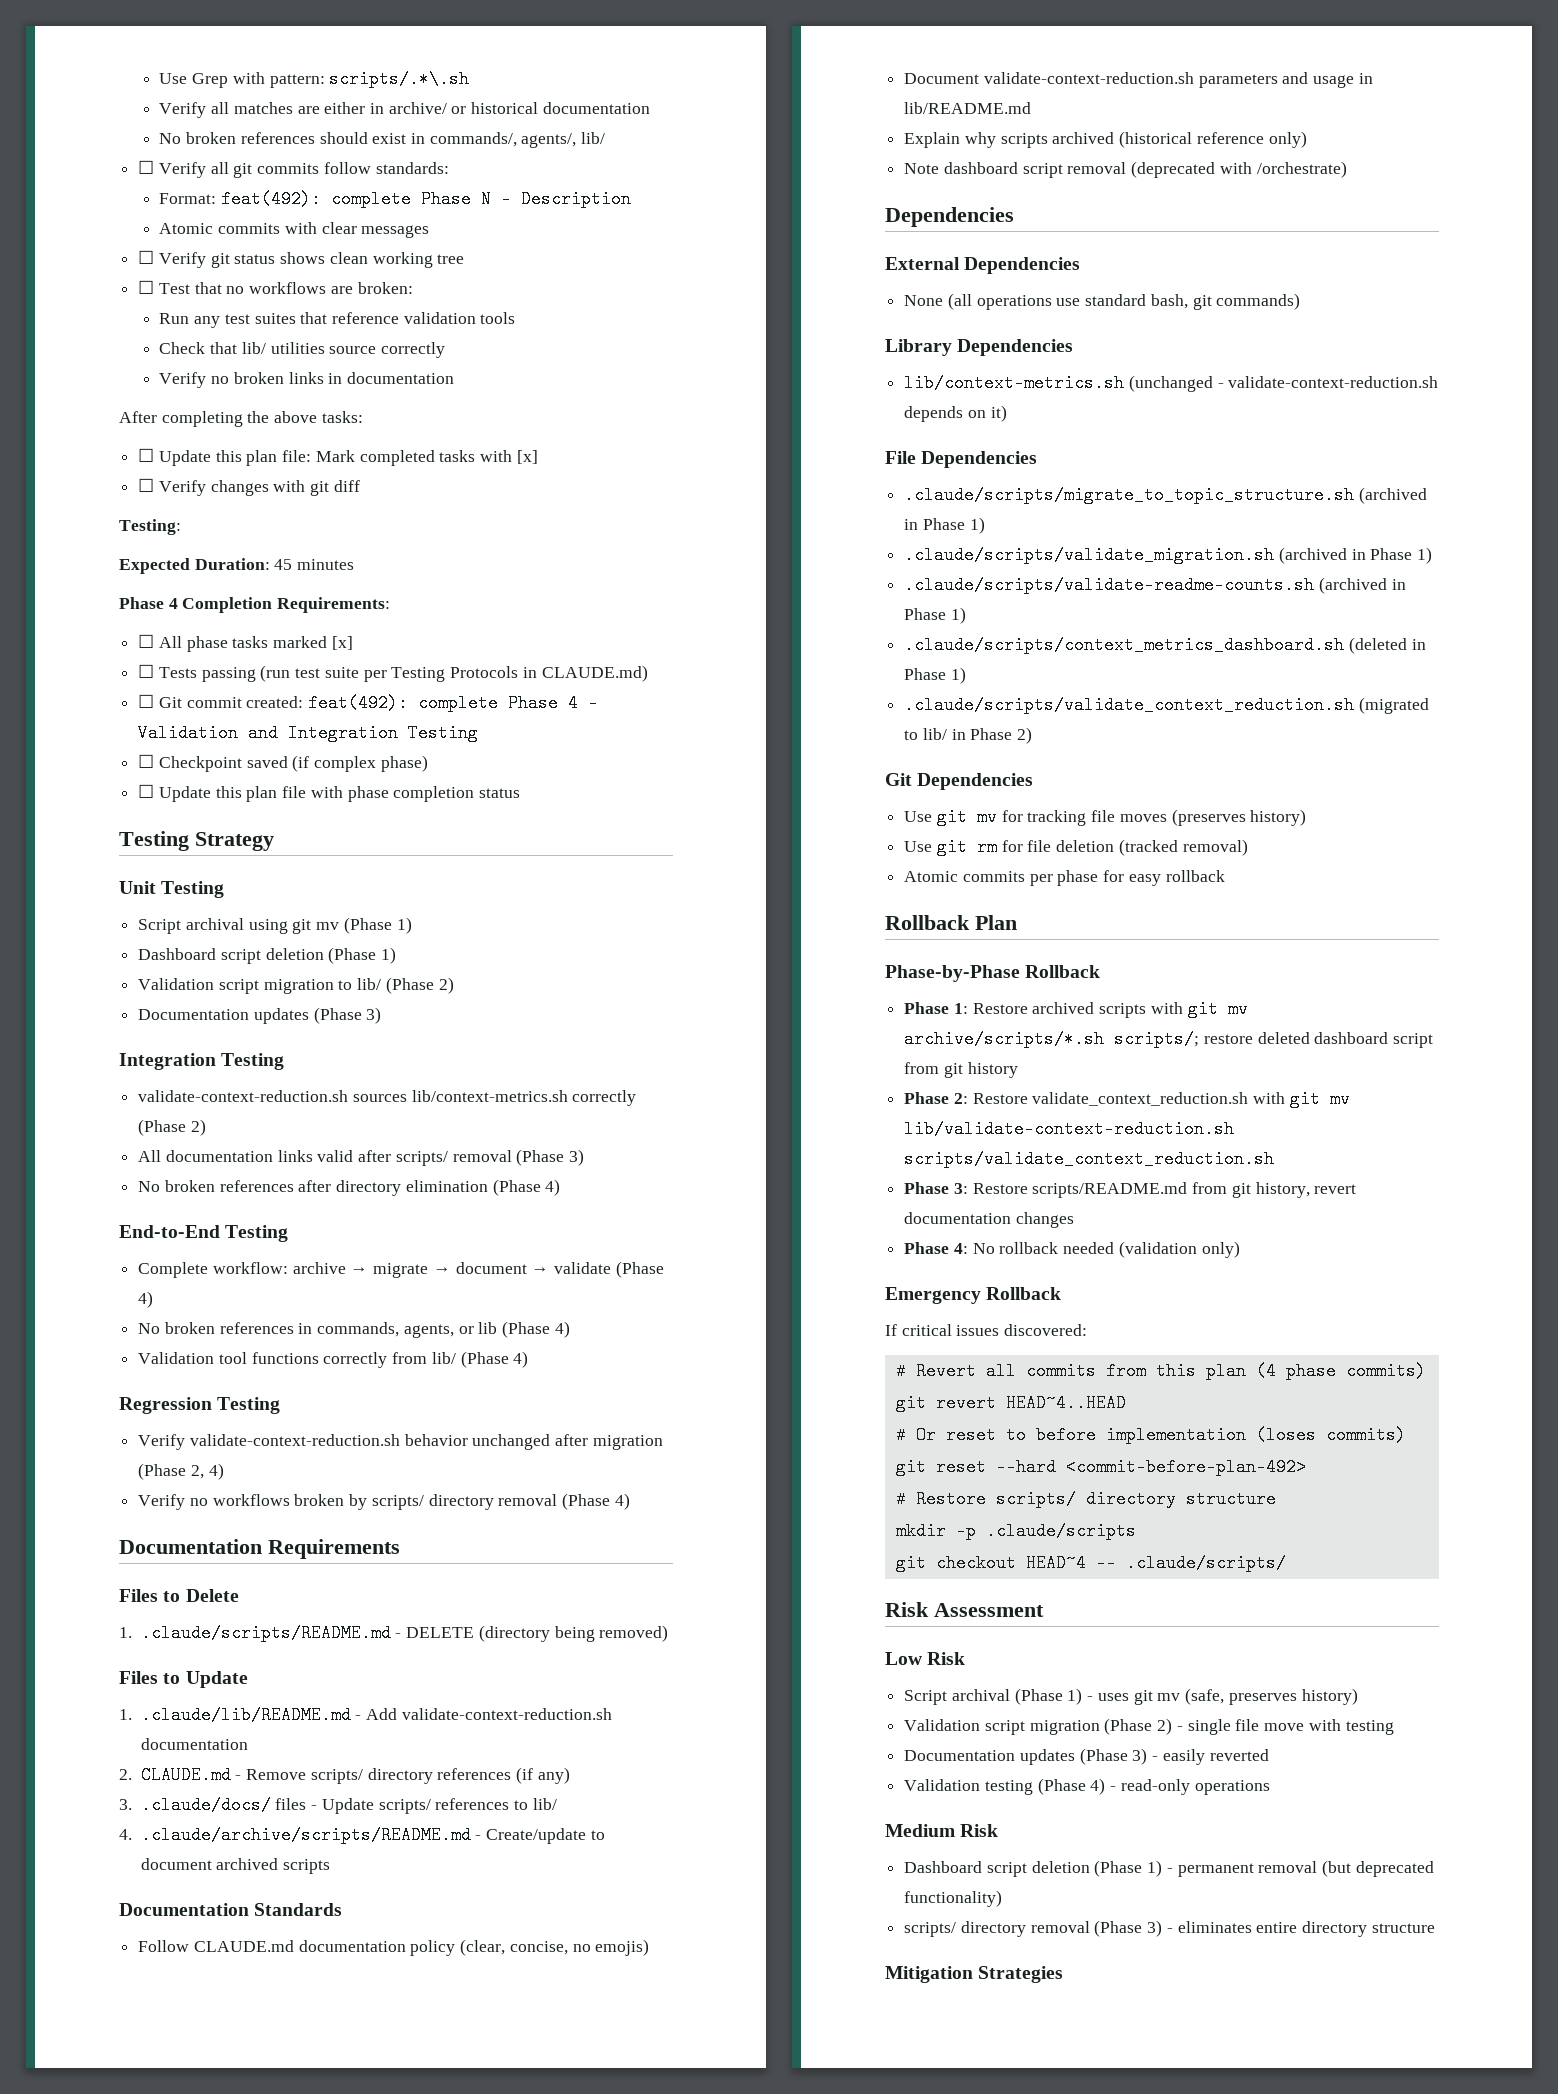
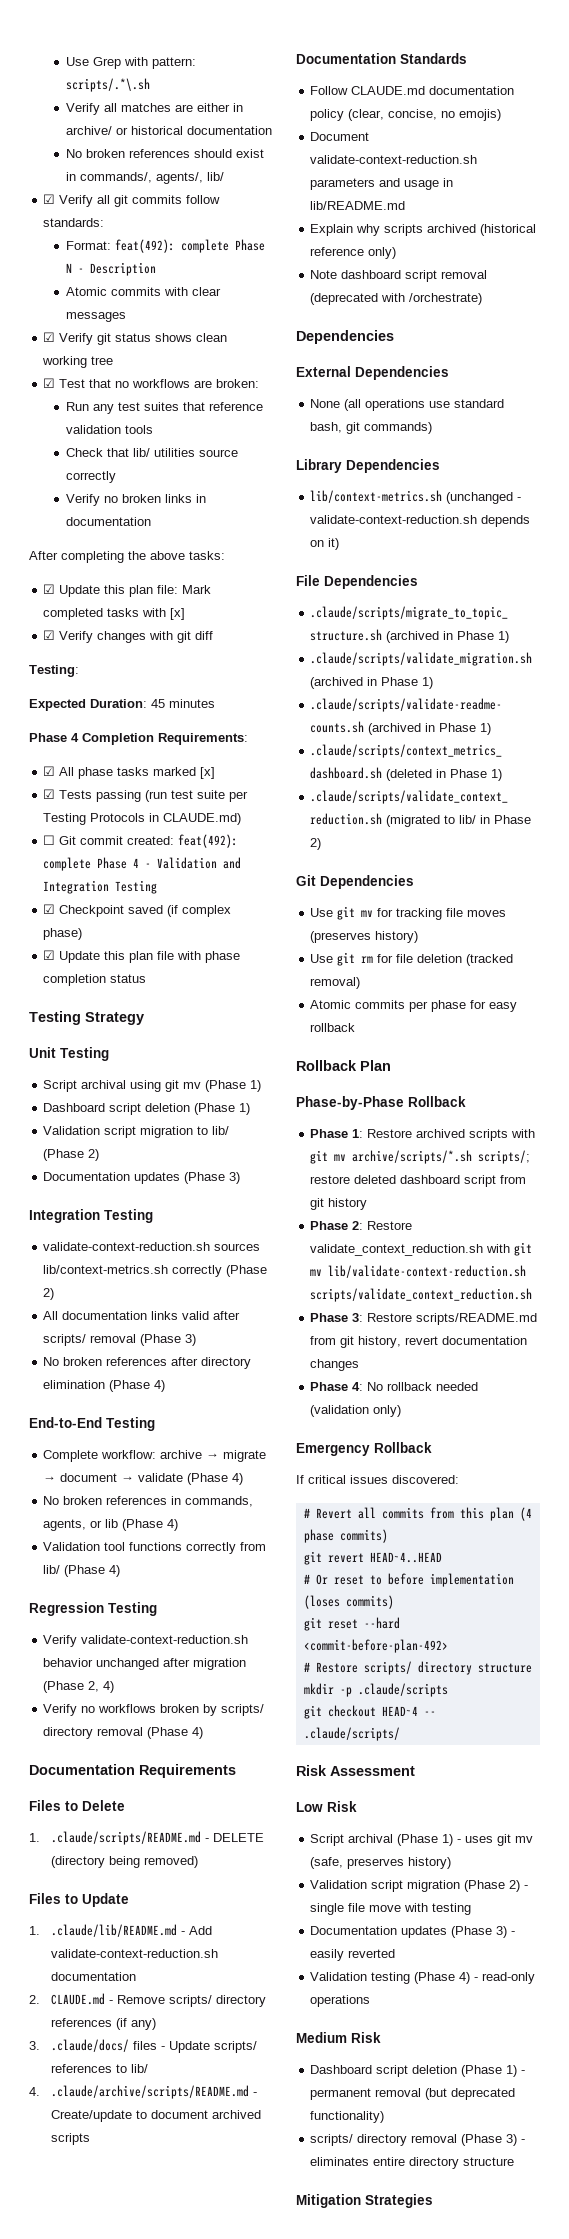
- ☐ Verify all git commits follow standards:
+ ☑ Verify all git commits follow standards:
- ☐ Verify git status shows clean working tree
+ ☑ Verify git status shows clean working tree
- ☐ Test that no workflows are broken:
+ ☑ Test that no workflows are broken:
- ☐ Update this plan file: Mark completed tasks with [x]
+ ☑ Update this plan file: Mark completed tasks with [x]
- ☐ Verify changes with git diff
+ ☑ Verify changes with git diff
- ☐ All phase tasks marked [x]
+ ☑ All phase tasks marked [x]
- ☐ Tests passing (run test suite per Testing Protocols in CLAUDE.md)
+ ☑ Tests passing (run test suite per Testing Protocols in CLAUDE.md)
- ☐ Checkpoint saved (if complex phase)
+ ☑ Checkpoint saved (if complex phase)
- ☐ Update this plan file with phase completion status
+ ☑ Update this plan file with phase completion status

